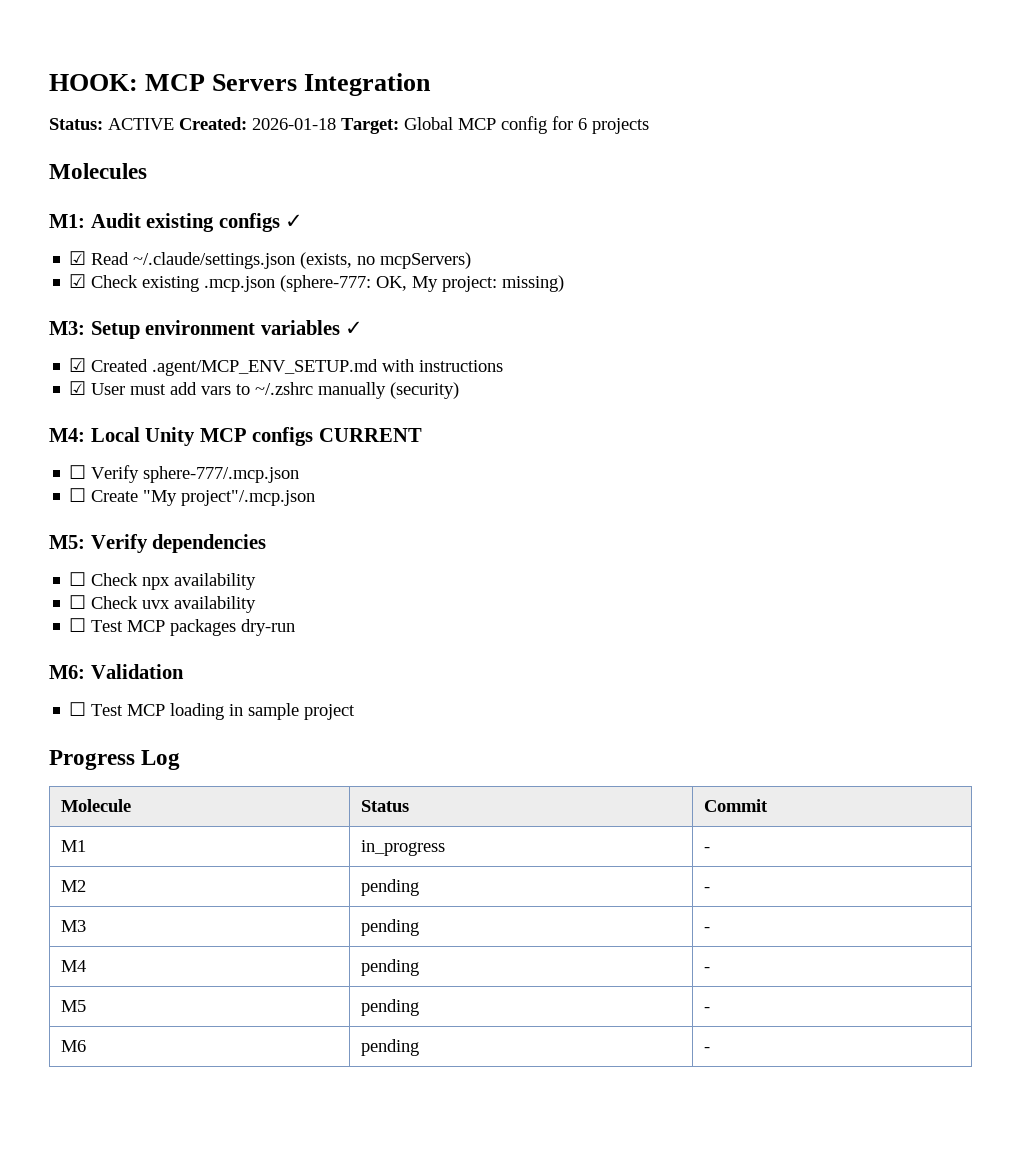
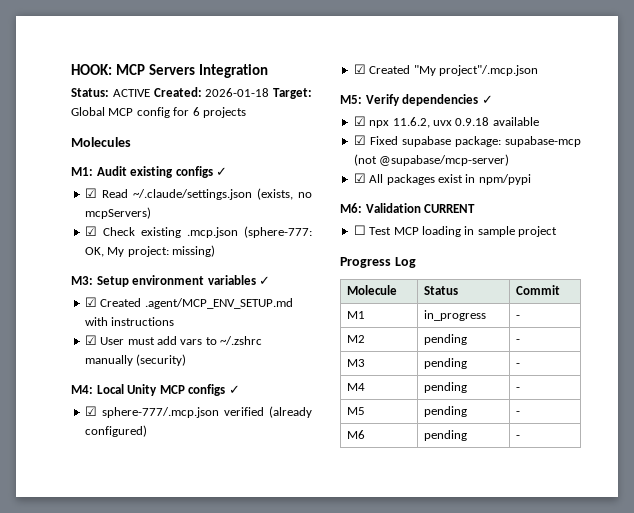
- M4: Local Unity MCP configs CURRENT
- ☐ Verify sphere-777/.mcp.json
- ☐ Create "My project"/.mcp.json
+ M4: Local Unity MCP configs ✓
+ ☑ sphere-777/.mcp.json verified (already configured)
+ ☑ Created "My project"/.mcp.json
- M5: Verify dependencies
- ☐ Check npx availability
- ☐ Check uvx availability
- ☐ Test MCP packages dry-run
+ M5: Verify dependencies ✓
+ ☑ npx 11.6.2, uvx 0.9.18 available
+ ☑ Fixed supabase package: supabase-mcp (not @supabase/mcp-server)
+ ☑ All packages exist in npm/pypi
- M6: Validation
+ M6: Validation CURRENT

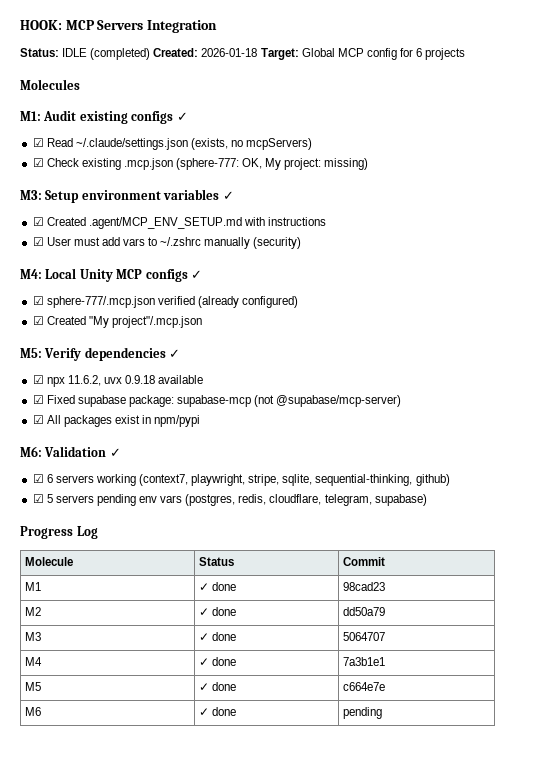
- Status: ACTIVE Created: 2026-01-18 Target: Global MCP config for 6 projects
+ Status: IDLE (completed) Created: 2026-01-18 Target: Global MCP config for 6 projects
- M6: Validation CURRENT
- ☐ Test MCP loading in sample project
+ M6: Validation ✓
+ ☑ 6 servers working (context7, playwright, stripe, sqlite, sequential-thinking, github)
+ ☑ 5 servers pending env vars (postgres, redis, cloudflare, telegram, supabase)
- M1 | in_progress | -
- M2 | pending | -
- M3 | pending | -
- M4 | pending | -
- M5 | pending | -
+ M1 | ✓ done | 98cad23
+ M2 | ✓ done | dd50a79
+ M3 | ✓ done | 5064707
+ M4 | ✓ done | 7a3b1e1
+ M5 | ✓ done | c664e7e
- M6 | pending | -
+ M6 | ✓ done | pending

